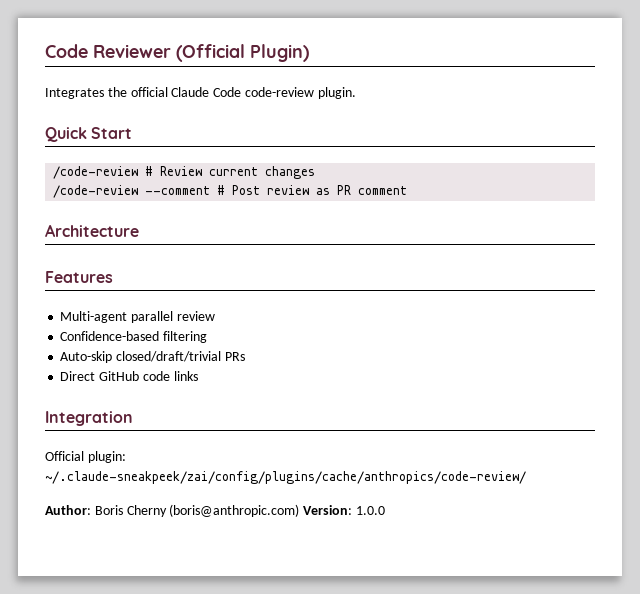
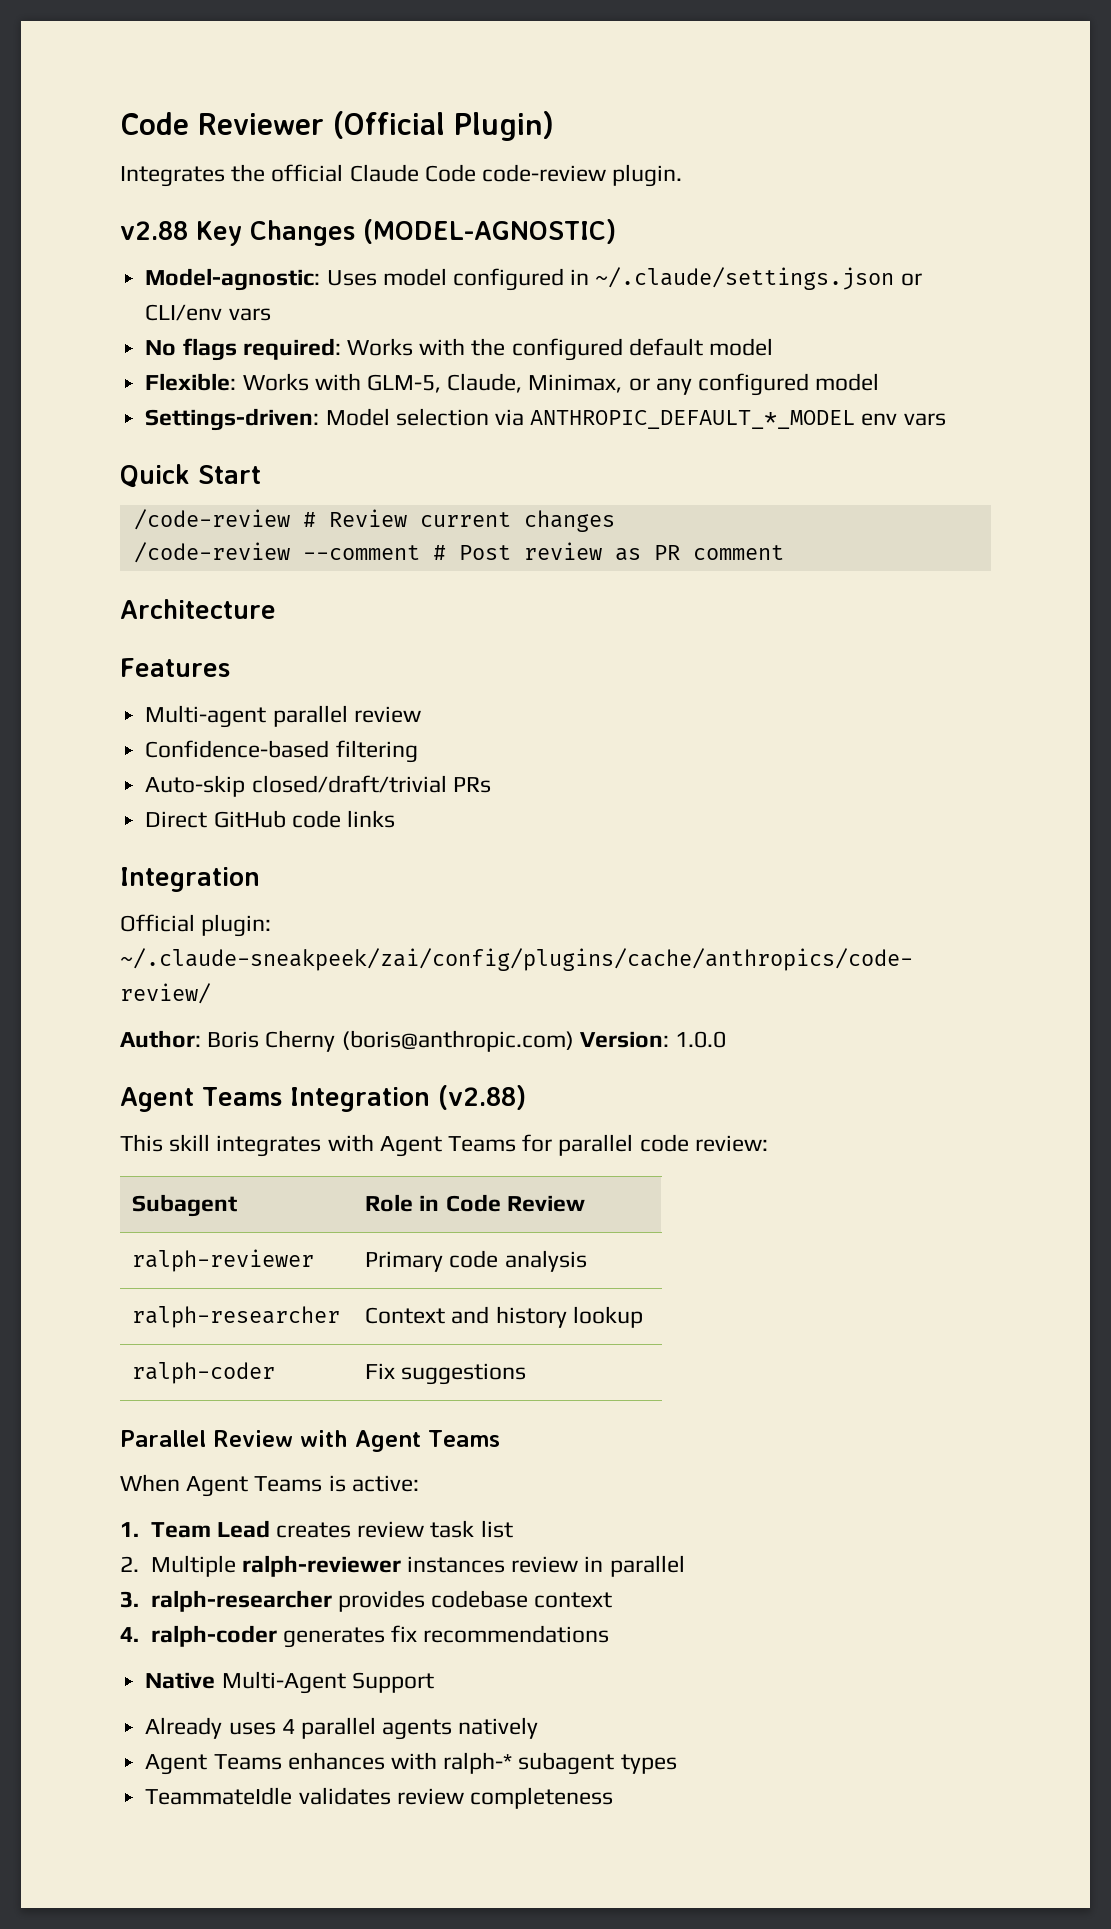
+ v2.88 Key Changes (MODEL-AGNOSTIC)
+ Model-agnostic: Uses model configured in ~/.claude/settings.json or CLI/env vars
+ No flags required: Works with the configured default model
+ Flexible: Works with GLM-5, Claude, Minimax, or any configured model
+ Settings-driven: Model selection via ANTHROPIC_DEFAULT_*_MODEL env vars
+ Agent Teams Integration (v2.88)
+ This skill integrates with Agent Teams for parallel code review:
+ Subagent | Role in Code Review
+ ralph-reviewer | Primary code analysis
+ ralph-researcher | Context and history lookup
+ ralph-coder | Fix suggestions
+ Parallel Review with Agent Teams
+ When Agent Teams is active:
+ 1. Team Lead creates review task list
+ 2. Multiple ralph-reviewer instances review in parallel
+ 3. ralph-researcher provides codebase context
+ 4. ralph-coder generates fix recommendations
+ Native Multi-Agent Support
+ Already uses 4 parallel agents natively
+ Agent Teams enhances with ralph-* subagent types
+ TeammateIdle validates review completeness

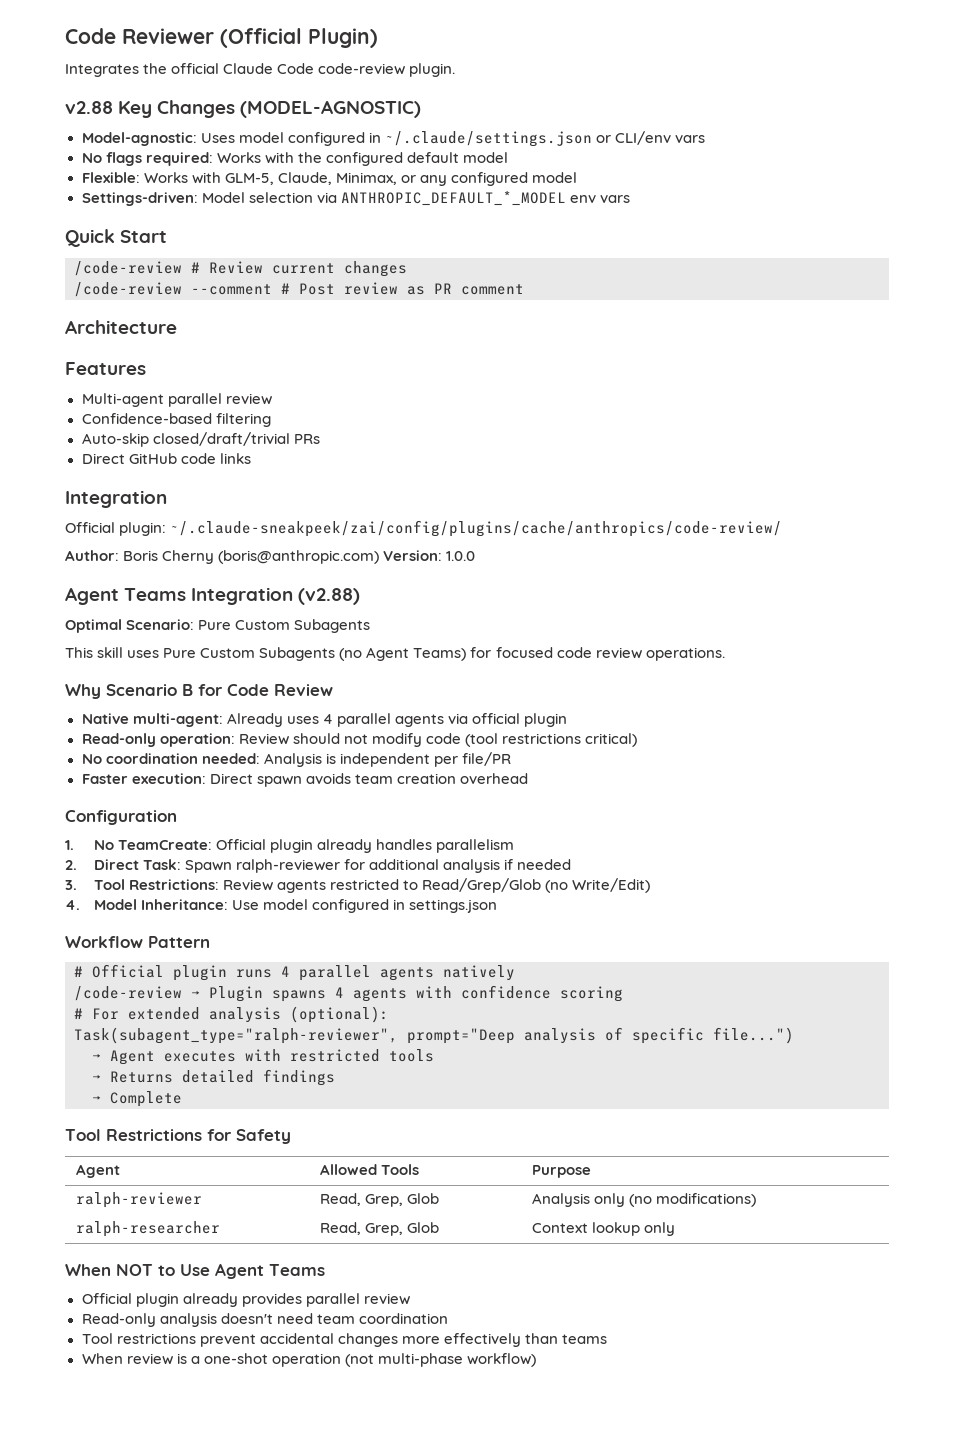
- This skill integrates with Agent Teams for parallel code review:
- Subagent | Role in Code Review
- ralph-reviewer | Primary code analysis
- ralph-researcher | Context and history lookup
- ralph-coder | Fix suggestions
- Parallel Review with Agent Teams
- When Agent Teams is active:
- 1. Team Lead creates review task list
- 2. Multiple ralph-reviewer instances review in parallel
- 3. ralph-researcher provides codebase context
- 4. ralph-coder generates fix recommendations
+ Optimal Scenario: Pure Custom Subagents
+ This skill uses Pure Custom Subagents (no Agent Teams) for focused code review operations.
+ Why Scenario B for Code Review
- Native Multi-Agent Support
- Already uses 4 parallel agents natively
- Agent Teams enhances with ralph-* subagent types
- TeammateIdle validates review completeness
+ Native multi-agent: Already uses 4 parallel agents via official plugin
+ Read-only operation: Review should not modify code (tool restrictions critical)
+ No coordination needed: Analysis is independent per file/PR
+ Faster execution: Direct spawn avoids team creation overhead
+ Configuration
+ 1. No TeamCreate: Official plugin already handles parallelism
+ 2. Direct Task: Spawn ralph-reviewer for additional analysis if needed
+ 3. Tool Restrictions: Review agents restricted to Read/Grep/Glob (no Write/Edit)
+ 4. Model Inheritance: Use model configured in settings.json
+ Workflow Pattern
+ # Official plugin runs 4 parallel agents natively
+ /code-review → Plugin spawns 4 agents with confidence scoring
+ # For extended analysis (optional):
+ Task(subagent_type="ralph-reviewer", prompt="Deep analysis of specific file...")
+ → Agent executes with restricted tools
+ → Returns detailed findings
+ → Complete
+ Tool Restrictions for Safety
+ Agent | Allowed Tools | Purpose
+ ralph-reviewer | Read, Grep, Glob | Analysis only (no modifications)
+ ralph-researcher | Read, Grep, Glob | Context lookup only
+ When NOT to Use Agent Teams
+ Official plugin already provides parallel review
+ Read-only analysis doesn't need team coordination
+ Tool restrictions prevent accidental changes more effectively than teams
+ When review is a one-shot operation (not multi-phase workflow)

